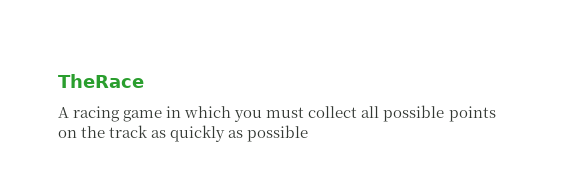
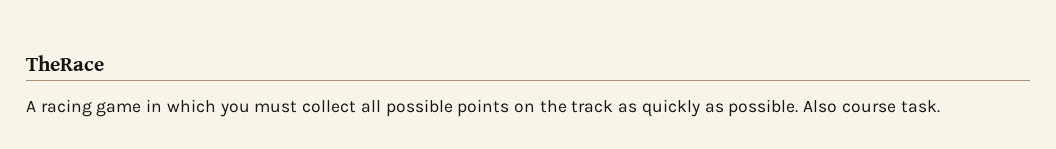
- A racing game in which you must collect all possible points on the track as quickly as possible
+ A racing game in which you must collect all possible points on the track as quickly as possible. Also course task.

